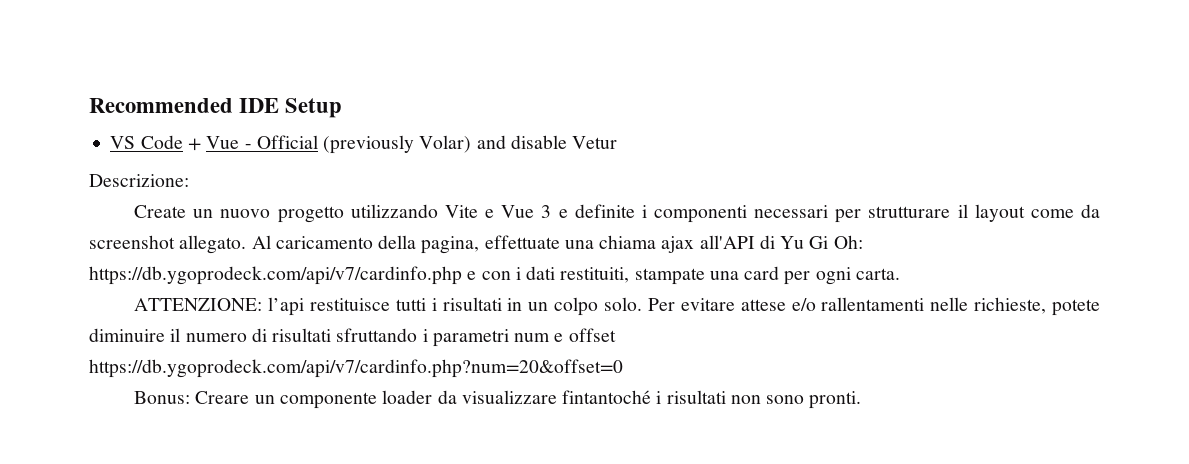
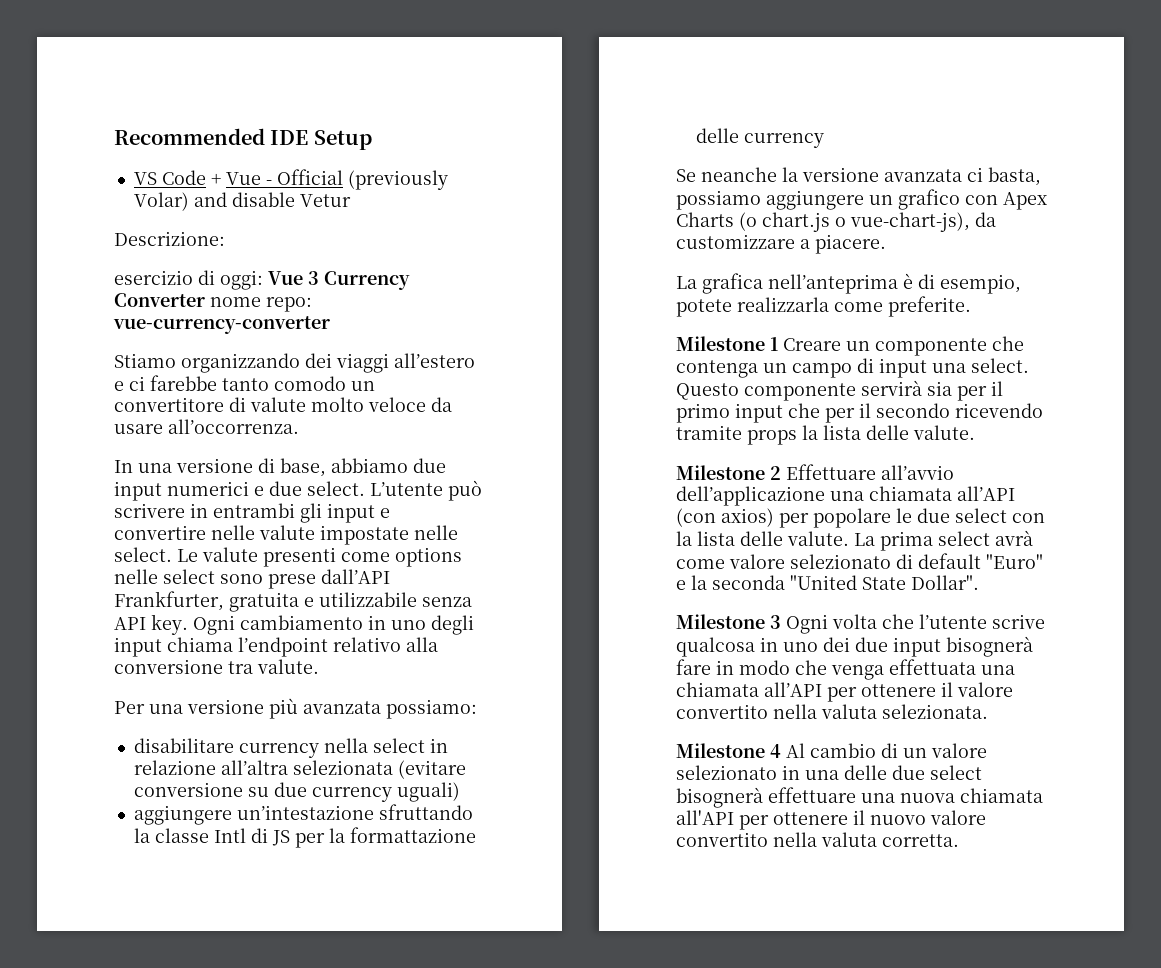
- Create un nuovo progetto utilizzando Vite e Vue 3 e definite i componenti necessari per strutturare il layout come da screenshot allegato. Al caricamento della pagina, effettuate una chiama ajax all'API di Yu Gi Oh: https://db.ygoprodeck.com/api/v7/cardinfo.php e con i dati restituiti, stampate una card per ogni carta.
- ATTENZIONE: l’api restituisce tutti i risultati in un colpo solo. Per evitare attese e/o rallentamenti nelle richieste, potete diminuire il numero di risultati sfruttando i parametri num e offset https://db.ygoprodeck.com/api/v7/cardinfo.php?num=20&offset=0
- Bonus: Creare un componente loader da visualizzare fintantoché i risultati non sono pronti.
+ esercizio di oggi: Vue 3 Currency Converter nome repo: vue-currency-converter
+ Stiamo organizzando dei viaggi all’estero e ci farebbe tanto comodo un convertitore di valute molto veloce da usare all’occorrenza.
+ In una versione di base, abbiamo due input numerici e due select. L’utente può scrivere in entrambi gli input e convertire nelle valute impostate nelle select. Le valute presenti come options nelle select sono prese dall’API Frankfurter, gratuita e utilizzabile senza API key. Ogni cambiamento in uno degli input chiama l’endpoint relativo alla conversione tra valute.
+ Per una versione più avanzata possiamo:
+ disabilitare currency nella select in relazione all’altra selezionata (evitare conversione su due currency uguali)
+ aggiungere un’intestazione sfruttando la classe Intl di JS per la formattazione delle currency
+ Se neanche la versione avanzata ci basta, possiamo aggiungere un grafico con Apex Charts (o chart.js o vue-chart-js), da customizzare a piacere.
+ La grafica nell’anteprima è di esempio, potete realizzarla come preferite.
+ Milestone 1 Creare un componente che contenga un campo di input una select. Questo componente servirà sia per il primo input che per il secondo ricevendo tramite props la lista delle valute.
+ Milestone 2 Effettuare all’avvio dell’applicazione una chiamata all’API (con axios) per popolare le due select con la lista delle valute. La prima select avrà come valore selezionato di default "Euro" e la seconda "United State Dollar".
+ Milestone 3 Ogni volta che l’utente scrive qualcosa in uno dei due input bisognerà fare in modo che venga effettuata una chiamata all’API per ottenere il valore convertito nella valuta selezionata.
+ Milestone 4 Al cambio di un valore selezionato in una delle due select bisognerà effettuare una nuova chiamata all'API per ottenere il nuovo valore convertito nella valuta corretta.

